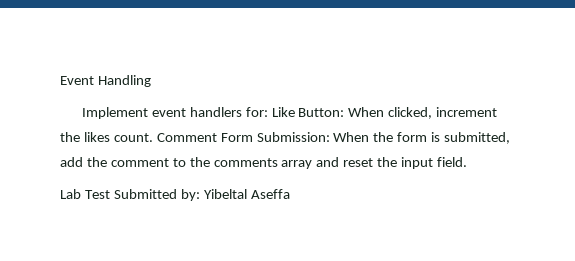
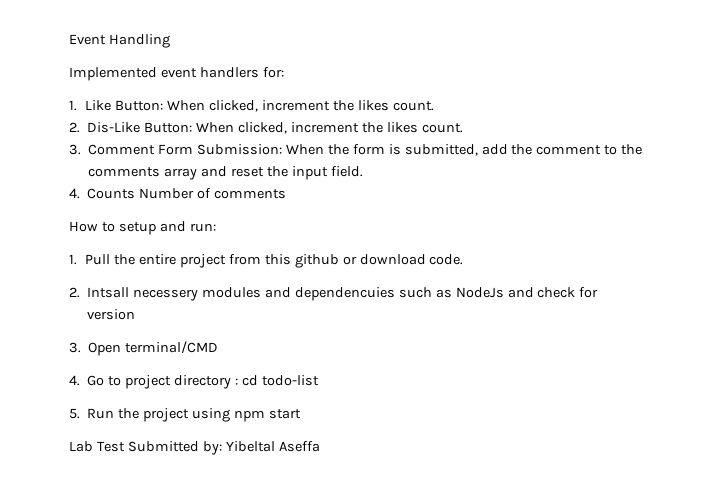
- Implement event handlers for: Like Button: When clicked, increment the likes count. Comment Form Submission: When the form is submitted, add the comment to the comments array and reset the input field.
+ Implemented event handlers for:
+ 1. Like Button: When clicked, increment the likes count.
+ 2. Dis-Like Button: When clicked, increment the likes count.
+ 3. Comment Form Submission: When the form is submitted, add the comment to the comments array and reset the input field.
+ 4. Counts Number of comments
+ How to setup and run:
+ 1. Pull the entire project from this github or download code.
+ 2. Intsall necessery modules and dependencuies such as NodeJs and check for version
+ 3. Open terminal/CMD
+ 4. Go to project directory : cd todo-list
+ 5. Run the project using npm start

